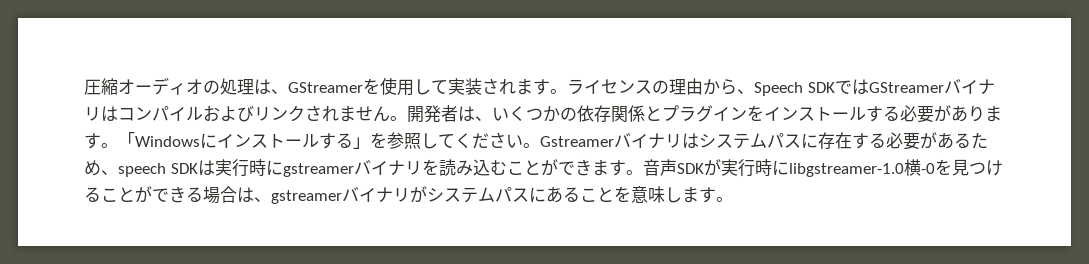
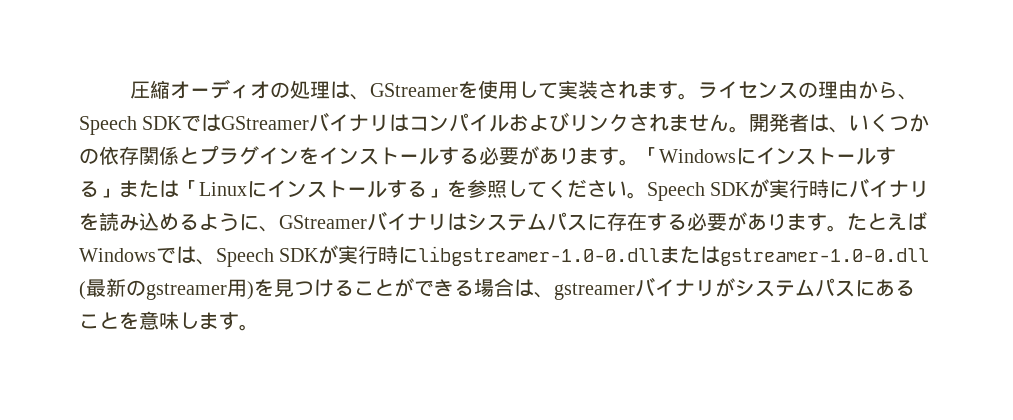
- 「Windowsにインストールする」を参照してください。
+ 「Windowsにインストールする」または「Linuxにインストールする」を参照してください。
- Gstreamerバイナリはシステムパスに存在する必要があるため、speech SDKは実行時にgstreamerバイナリを読み込むことができます。音声SDKが実行時にlibgstreamer-1.0横-0を見つけることができる場合は、gstreamerバイナリがシステムパスにあることを意味します。
+ Speech SDKが実行時にバイナリを読み込めるように、GStreamerバイナリはシステムパスに存在する必要があります。たとえばWindowsでは、Speech SDKが実行時にlibgstreamer-1.0-0.dllまたはgstreamer-1.0-0.dll (最新のgstreamer用)を見つけることができる場合は、gstreamerバイナリがシステムパスにあることを意味します。

